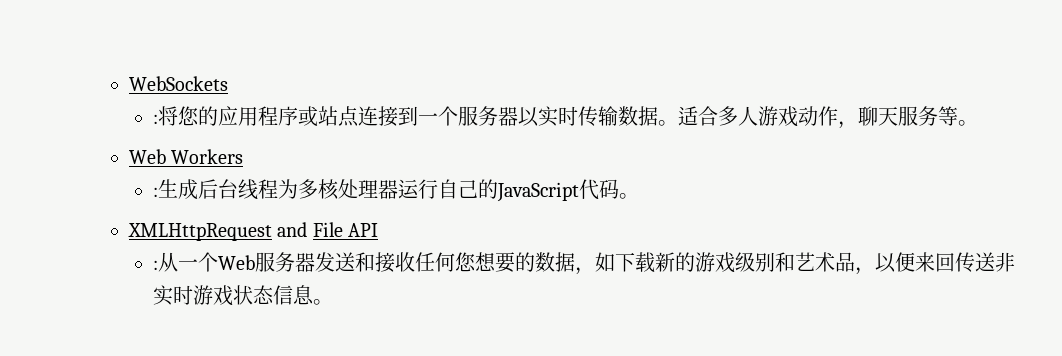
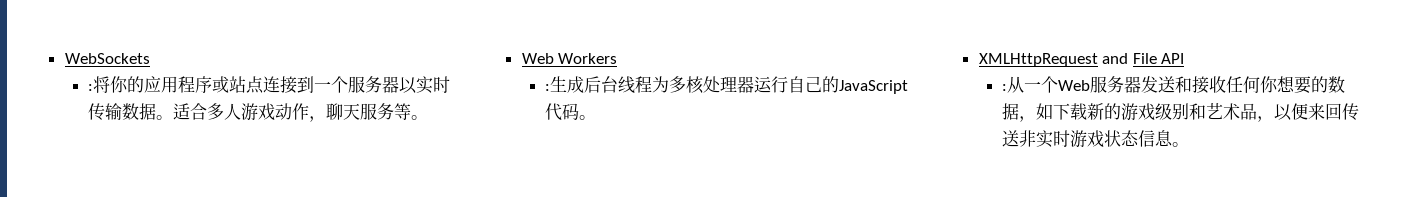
- :将您的应用程序或站点连接到一个服务器以实时传输数据。
+ :将你的应用程序或站点连接到一个服务器以实时传输数据。
- :从一个Web服务器发送和接收任何您想要的数据，如下载新的游戏级别和艺术品，以便来回传送非实时游戏状态信息。
+ :从一个Web服务器发送和接收任何你想要的数据，如下载新的游戏级别和艺术品，以便来回传送非实时游戏状态信息。

